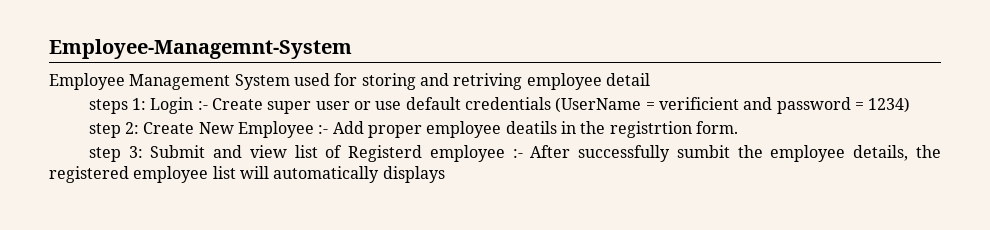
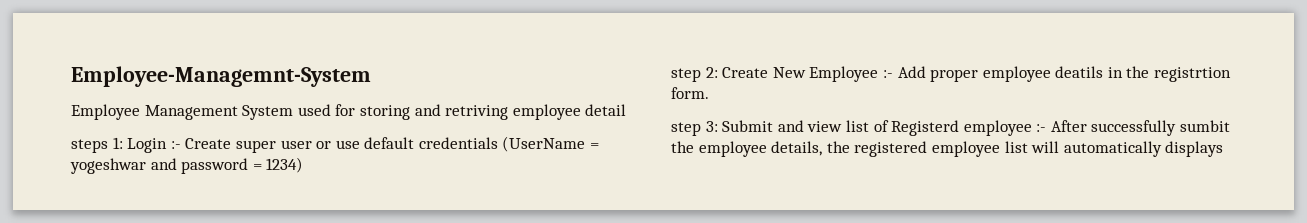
- steps 1: Login :- Create super user or use default credentials (UserName = verificient and password = 1234)
+ steps 1: Login :- Create super user or use default credentials (UserName = yogeshwar and password = 1234)

